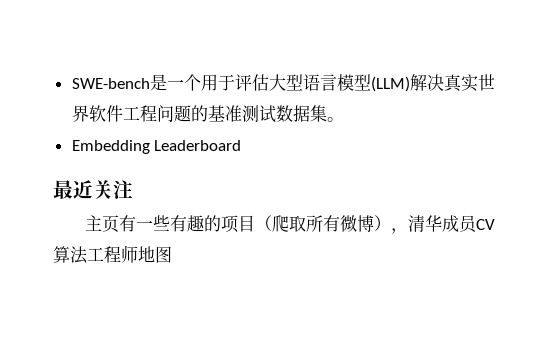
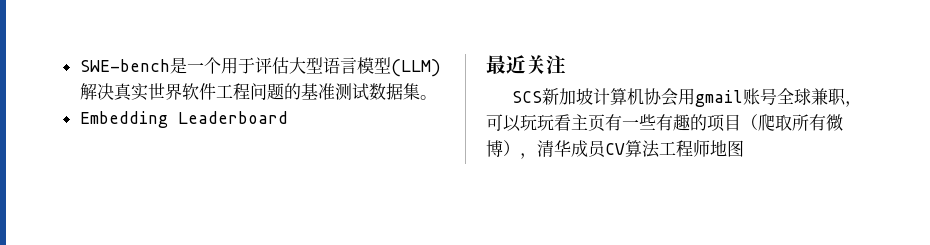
- 主页有一些有趣的项目（爬取所有微博），清华成员CV算法工程师地图
+ SCS新加坡计算机协会用gmail账号全球兼职，可以玩玩看主页有一些有趣的项目（爬取所有微博），清华成员CV算法工程师地图

